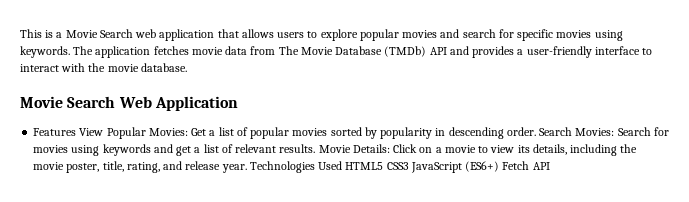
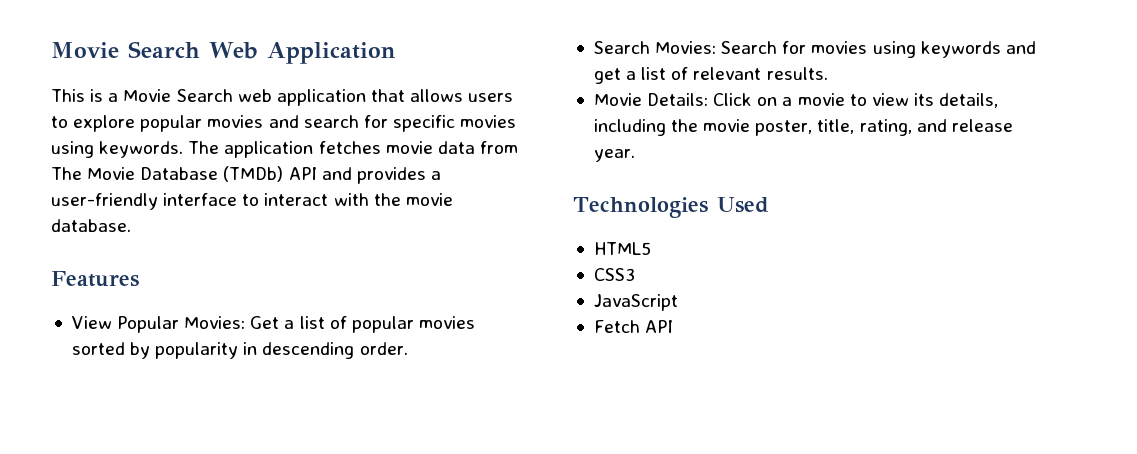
+ Movie Search Web Application
- Movie Search Web Application
- Features View Popular Movies: Get a list of popular movies sorted by popularity in descending order. Search Movies: Search for movies using keywords and get a list of relevant results. Movie Details: Click on a movie to view its details, including the movie poster, title, rating, and release year. Technologies Used HTML5 CSS3 JavaScript (ES6+) Fetch API
+ Features
+ View Popular Movies: Get a list of popular movies sorted by popularity in descending order.
+ Search Movies: Search for movies using keywords and get a list of relevant results.
+ Movie Details: Click on a movie to view its details, including the movie poster, title, rating, and release year.
+ Technologies Used
+ HTML5
+ CSS3
+ JavaScript
+ Fetch API

